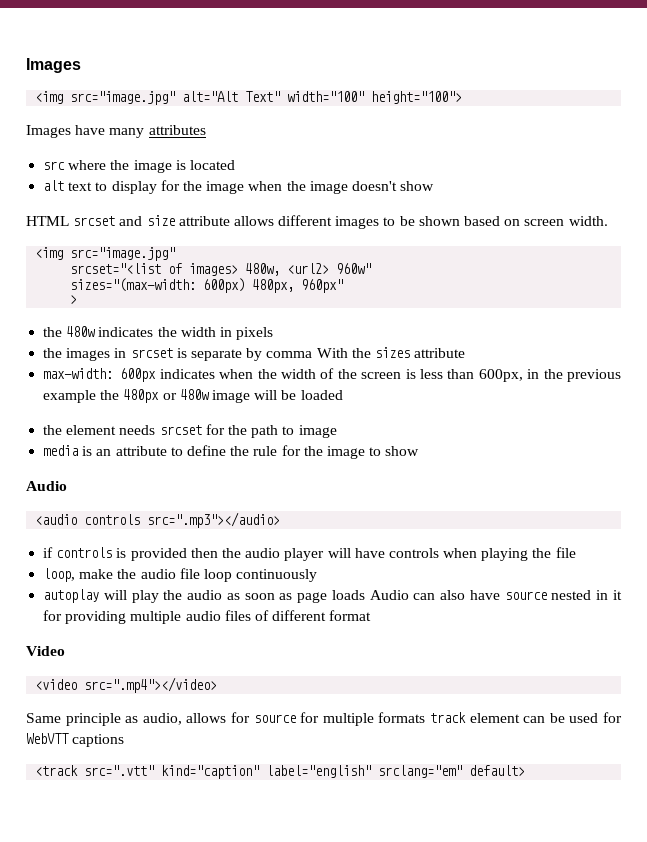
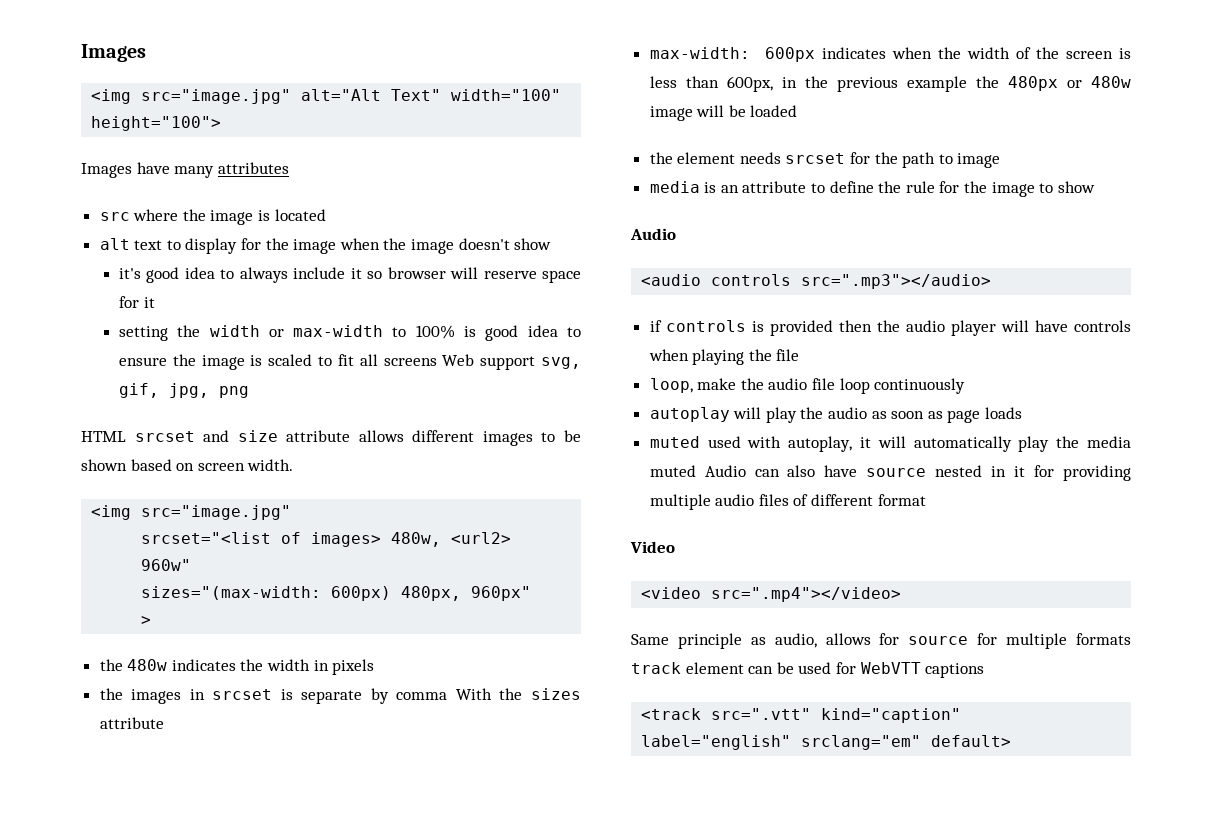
+ it's good idea to always include it so browser will reserve space for it
+ setting the width or max-width to 100% is good idea to ensure the image is scaled to fit all screens Web support svg, gif, jpg, png
- autoplay will play the audio as soon as page loads Audio can also have source nested in it for providing multiple audio files of different format
+ autoplay will play the audio as soon as page loads
+ muted used with autoplay, it will automatically play the media muted Audio can also have source nested in it for providing multiple audio files of different format

